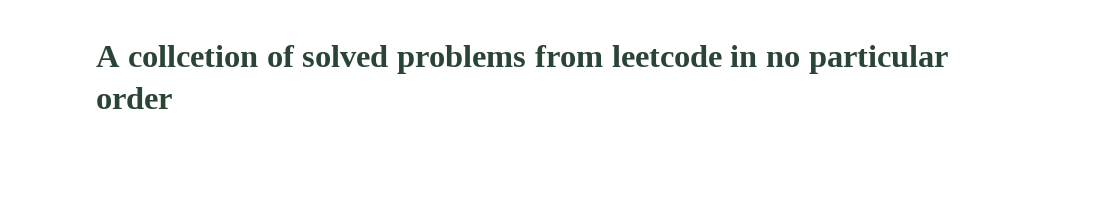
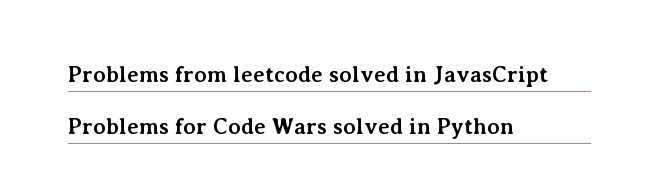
- A collcetion of solved problems from leetcode in no particular order
+ Problems from leetcode solved in JavasCript
+ Problems for Code Wars solved in Python

